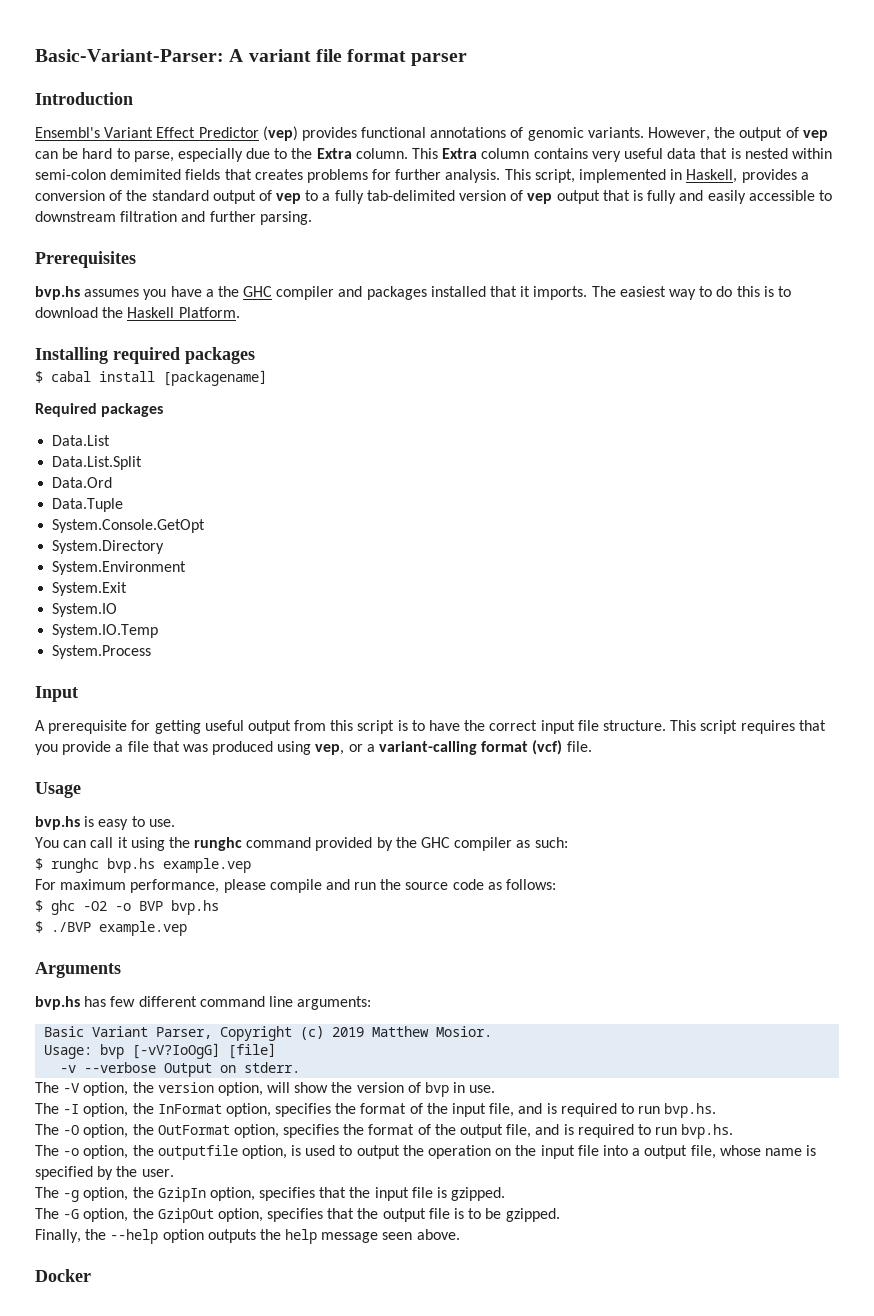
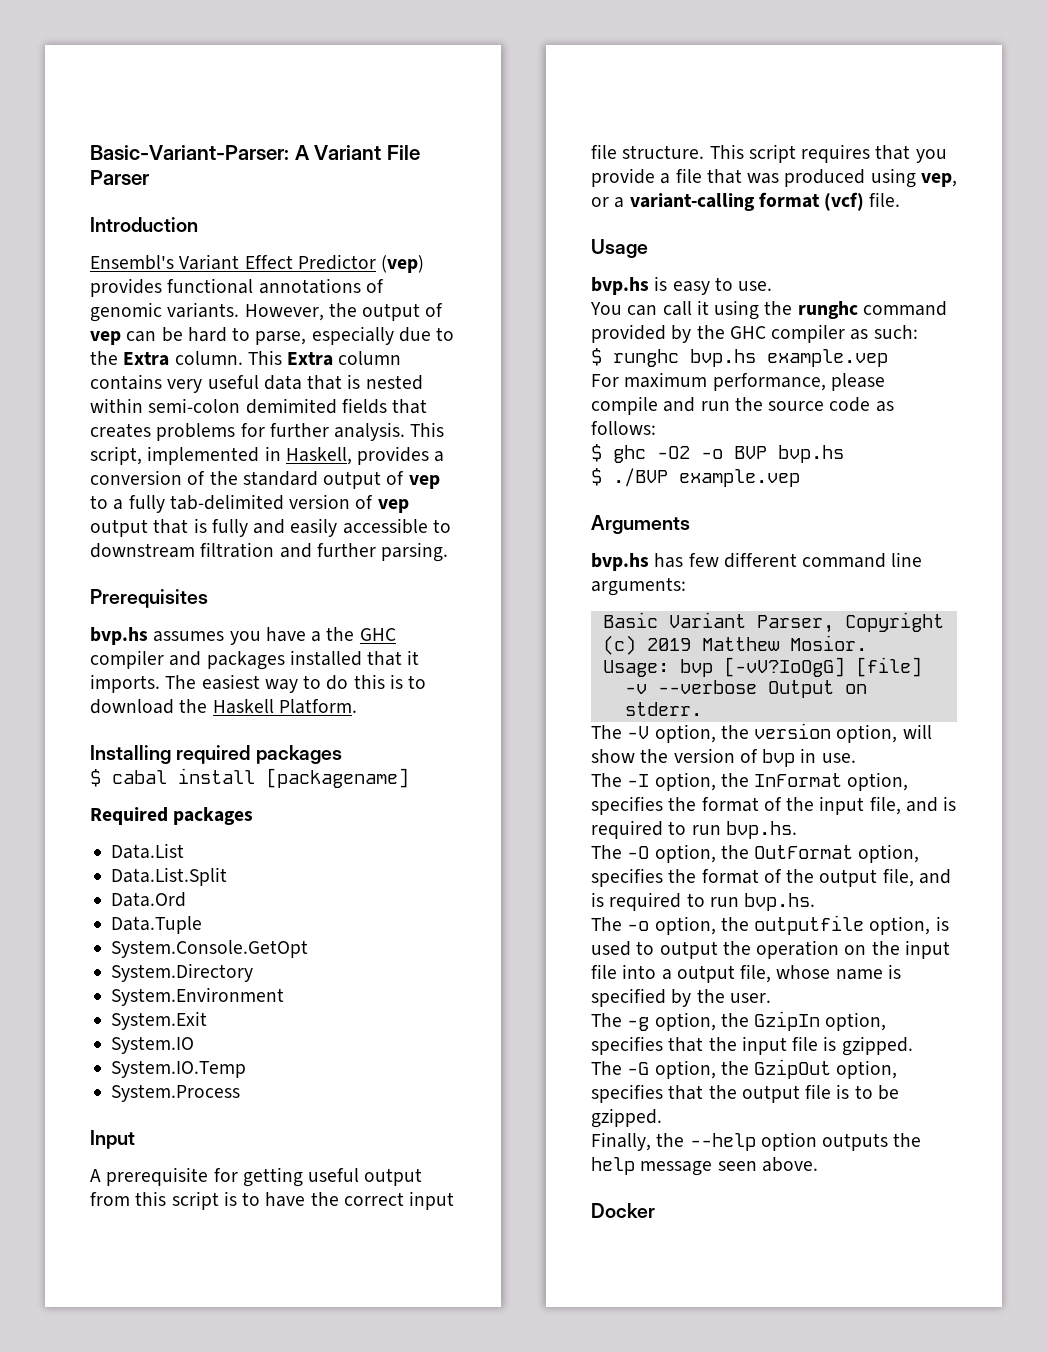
- Basic-Variant-Parser: A variant file format parser
+ Basic-Variant-Parser: A Variant File Parser

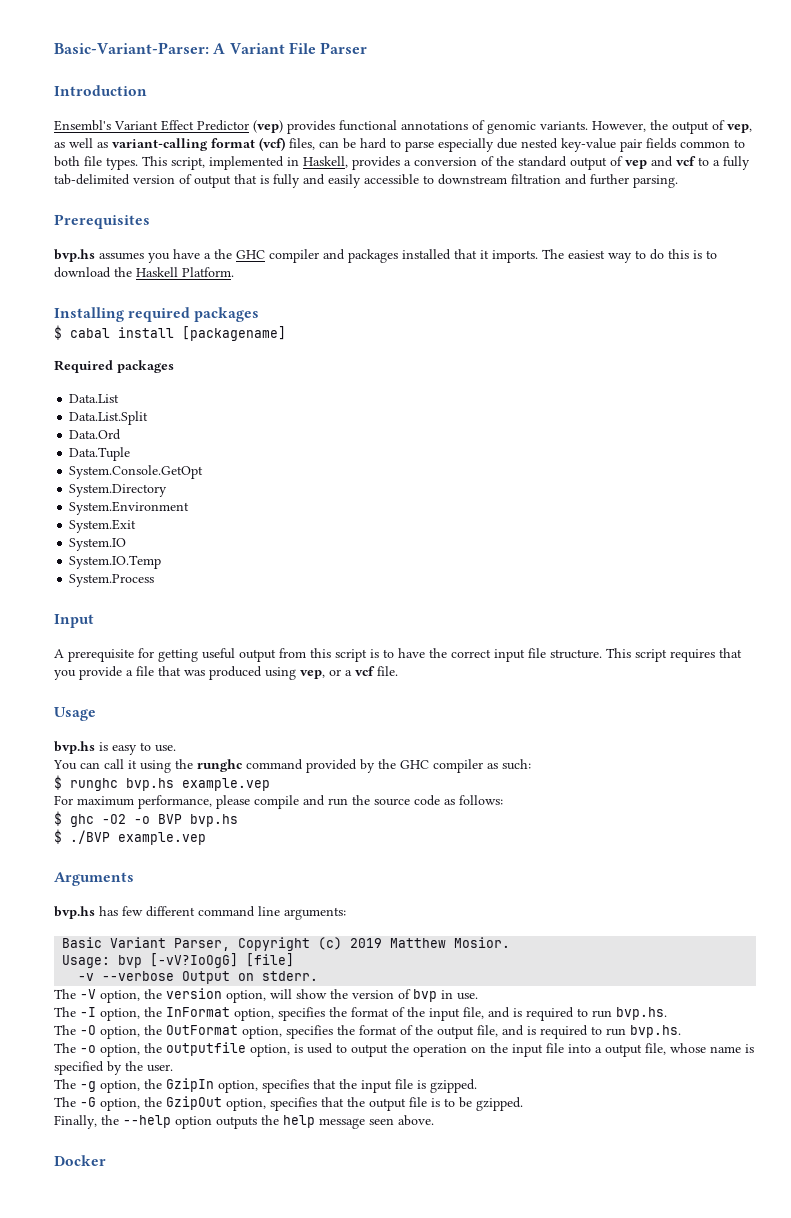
- However, the output of vep can be hard to parse, especially due to the Extra column. This Extra column contains very useful data that is nested within semi-colon demimited fields that creates problems for further analysis.
+ However, the output of vep, as well as variant-calling format (vcf) files, can be hard to parse especially due nested key-value pair fields common to both file types.
- This script, implemented in Haskell, provides a conversion of the standard output of vep to a fully tab-delimited version of vep output that is fully and easily accessible to downstream filtration and further parsing.
+ This script, implemented in Haskell, provides a conversion of the standard output of vep and vcf to a fully tab-delimited version of output that is fully and easily accessible to downstream filtration and further parsing.
- This script requires that you provide a file that was produced using vep, or a variant-calling format (vcf) file.
+ This script requires that you provide a file that was produced using vep, or a vcf file.

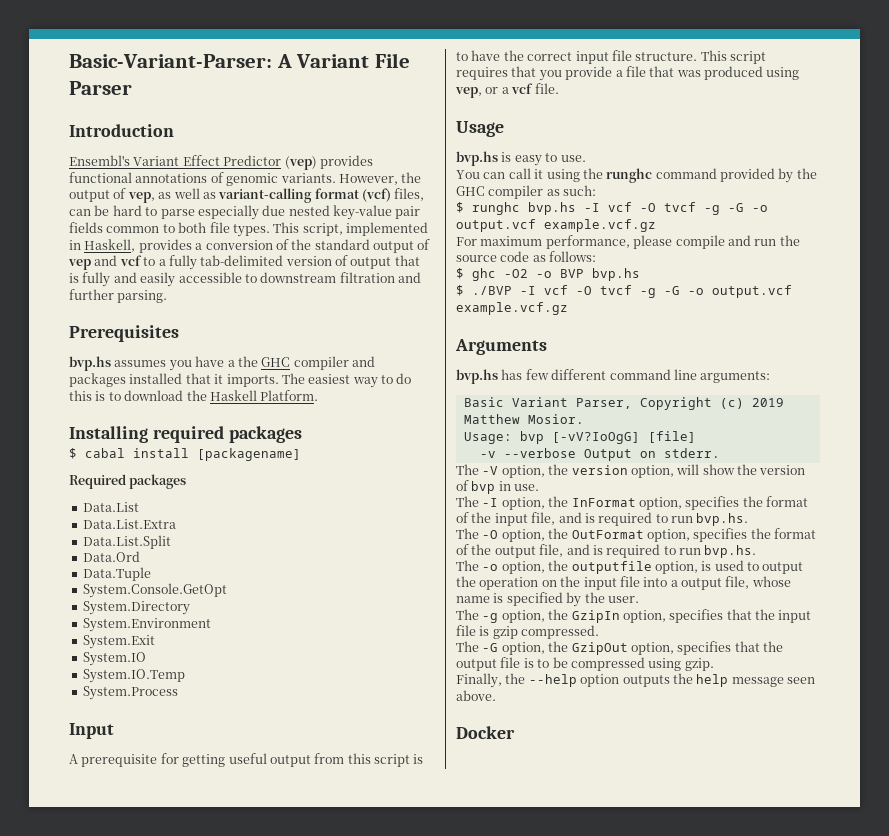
+ Data.List.Extra
- $ runghc bvp.hs example.vep
+ $ runghc bvp.hs -I vcf -O tvcf -g -G -o output.vcf example.vcf.gz
- $ ./BVP example.vep
+ $ ./BVP -I vcf -O tvcf -g -G -o output.vcf example.vcf.gz
- The -g option, the GzipIn option, specifies that the input file is gzipped.
+ The -g option, the GzipIn option, specifies that the input file is gzip compressed.
- The -G option, the GzipOut option, specifies that the output file is to be gzipped.
+ The -G option, the GzipOut option, specifies that the output file is to be compressed using gzip.

